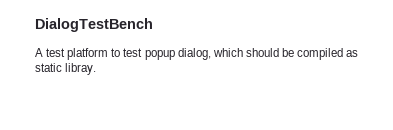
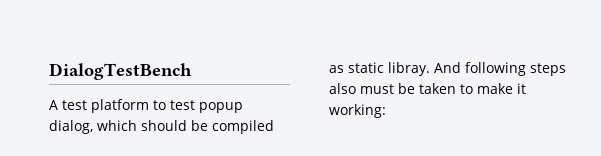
+ And following steps also must be taken to make it working:

